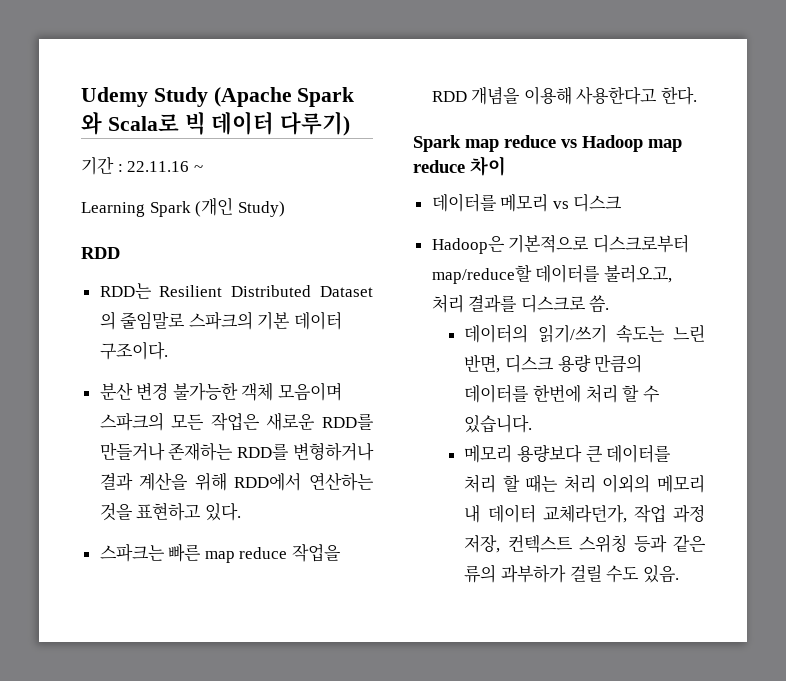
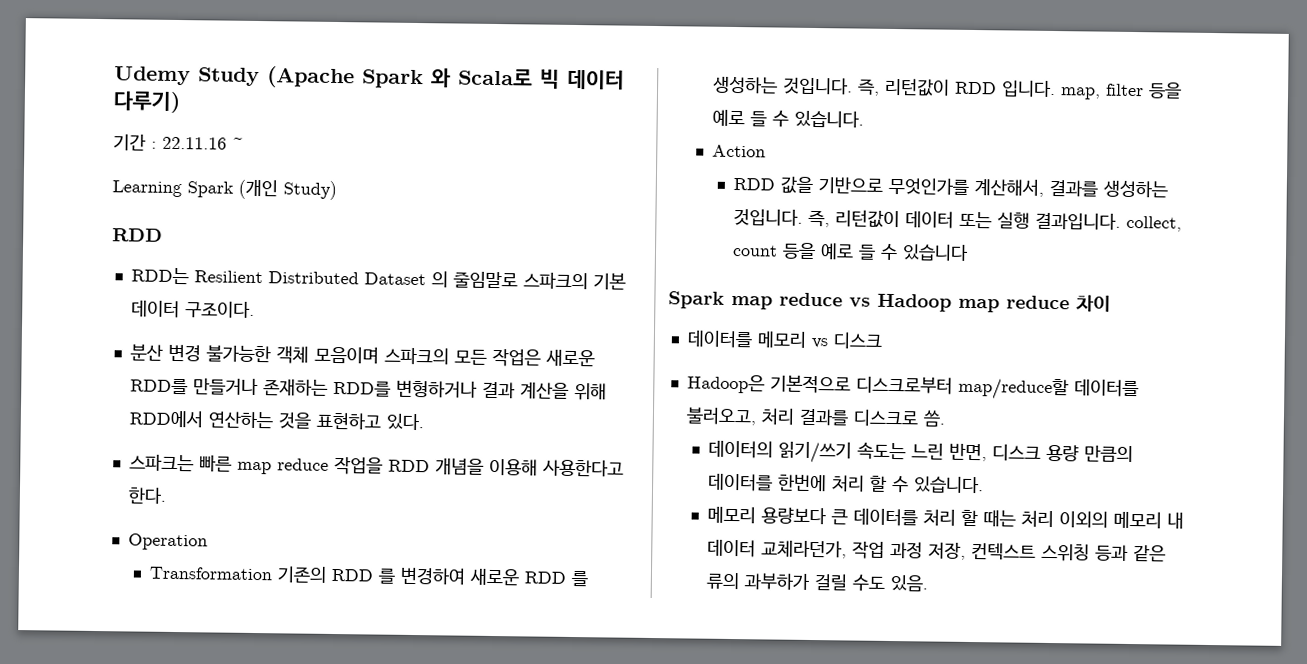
+ Operation
+ Transformation 기존의 RDD 를 변경하여 새로운 RDD 를 생성하는 것입니다. 즉, 리턴값이 RDD 입니다. map, filter 등을 예로 들 수 있습니다.
+ Action
+ RDD 값을 기반으로 무엇인가를 계산해서, 결과를 생성하는 것입니다. 즉, 리턴값이 데이터 또는 실행 결과입니다. collect, count 등을 예로 들 수 있습니다

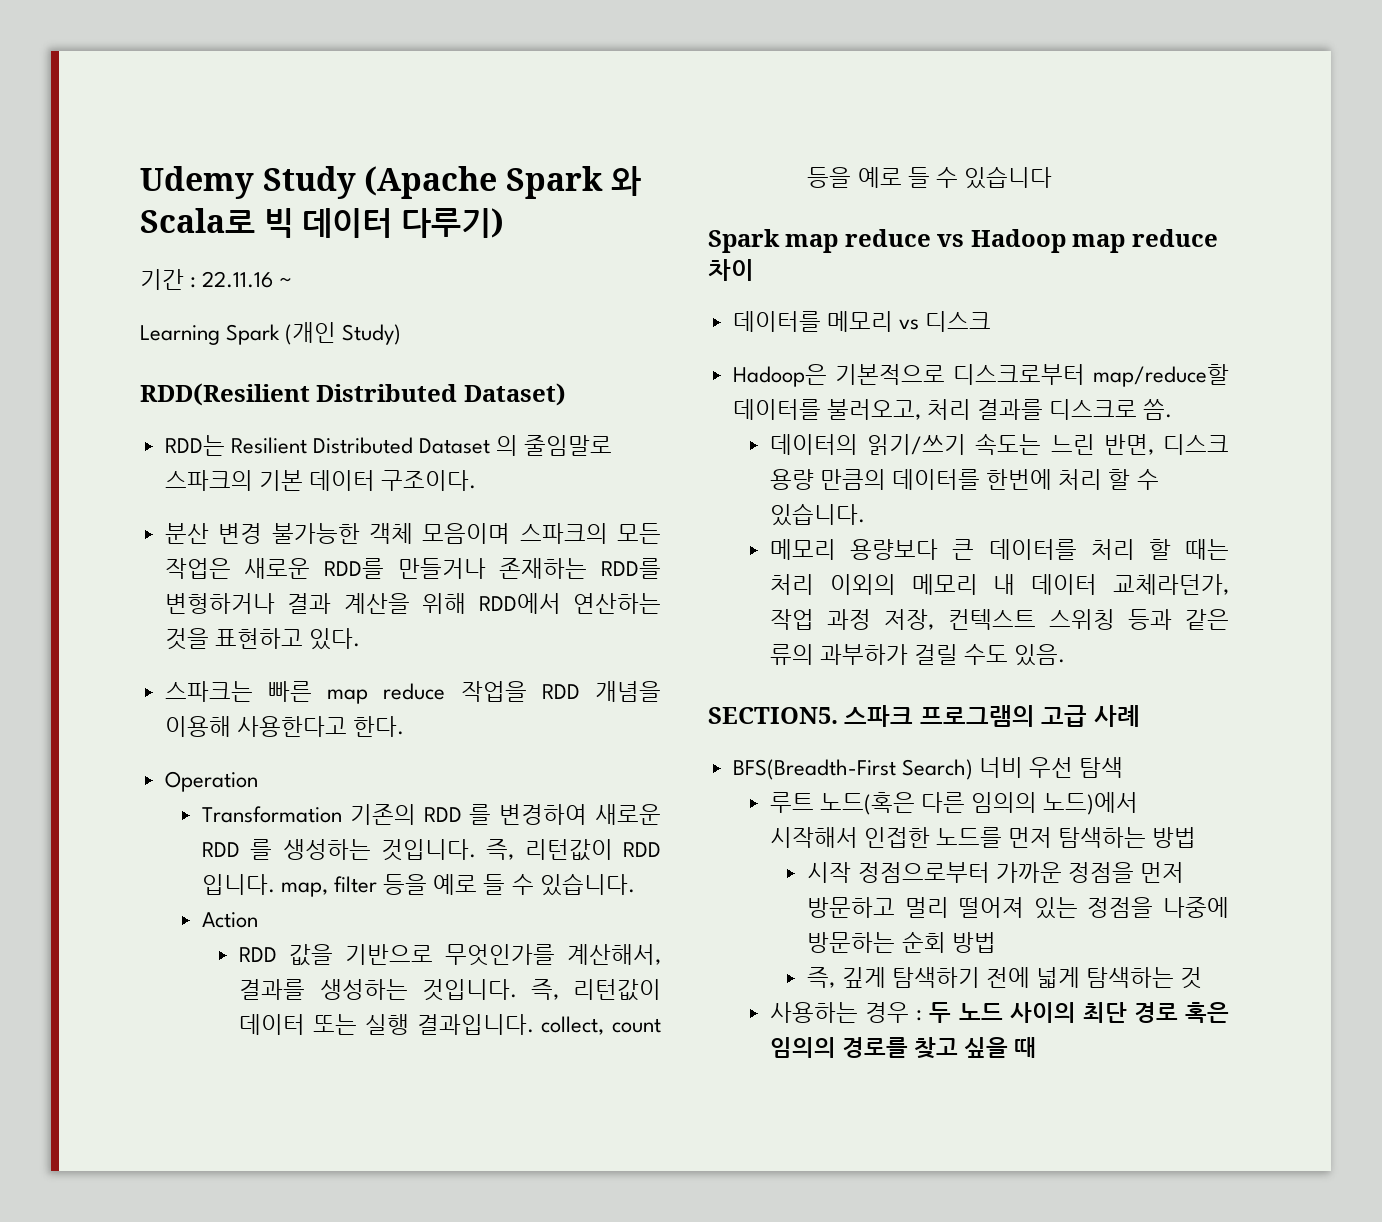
  Learning Spark (개인 Study)
- RDD
+ RDD(Resilient Distributed Dataset)
+ SECTION5. 스파크 프로그램의 고급 사례
+ BFS(Breadth-First Search) 너비 우선 탐색
+ 루트 노드(혹은 다른 임의의 노드)에서 시작해서 인접한 노드를 먼저 탐색하는 방법
+ 시작 정점으로부터 가까운 정점을 먼저 방문하고 멀리 떨어져 있는 정점을 나중에 방문하는 순회 방법
+ 즉, 깊게 탐색하기 전에 넓게 탐색하는 것
+ 사용하는 경우 : 두 노드 사이의 최단 경로 혹은 임의의 경로를 찾고 싶을 때

